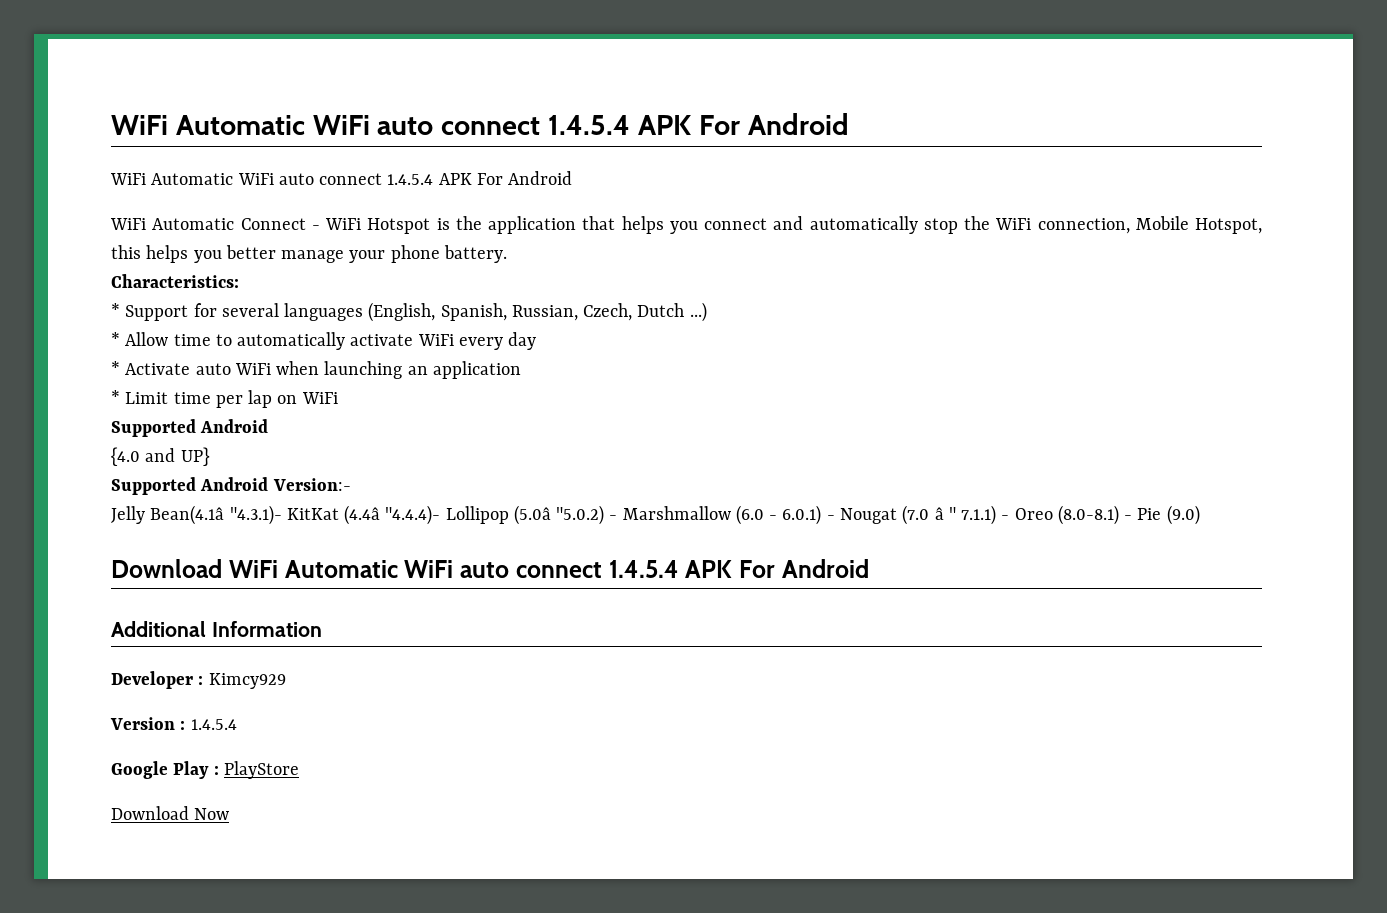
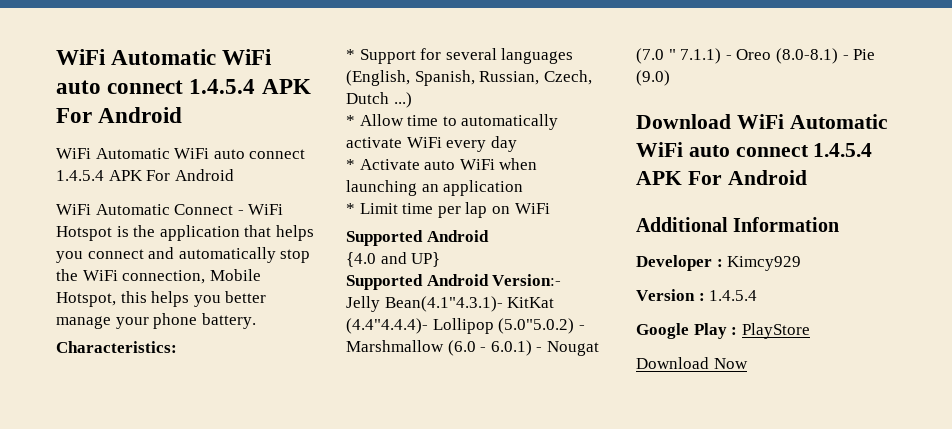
- Jelly Bean(4.1â "4.3.1)- KitKat (4.4â "4.4.4)- Lollipop (5.0â "5.0.2) - Marshmallow (6.0 - 6.0.1) - Nougat (7.0 â " 7.1.1) - Oreo (8.0-8.1) - Pie (9.0)
+ Jelly Bean(4.1"4.3.1)- KitKat (4.4"4.4.4)- Lollipop (5.0"5.0.2) - Marshmallow (6.0 - 6.0.1) - Nougat (7.0 " 7.1.1) - Oreo (8.0-8.1) - Pie (9.0)

